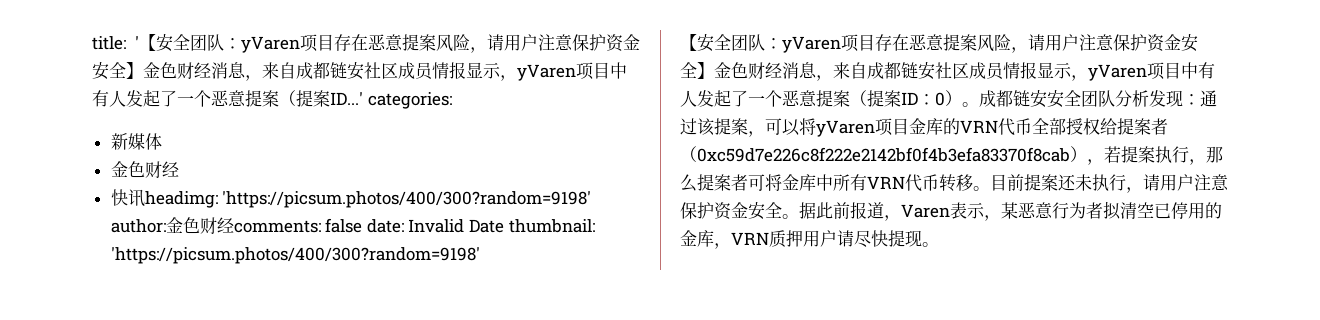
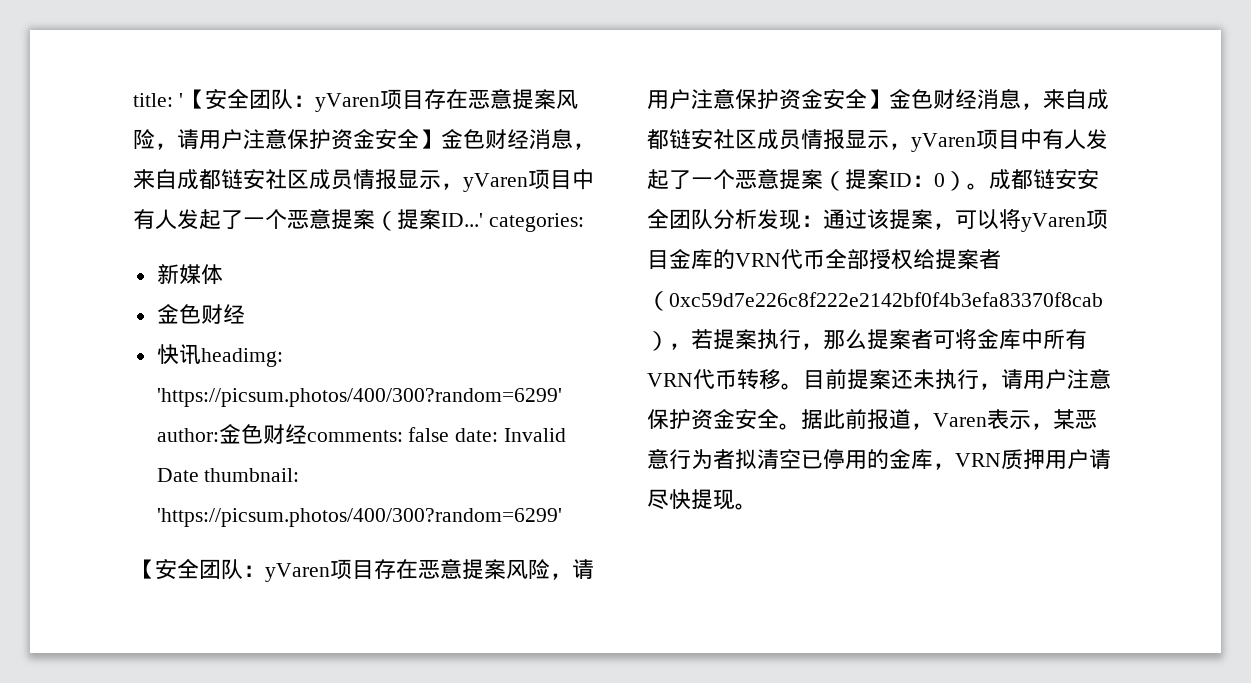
- 快讯headimg: 'https://picsum.photos/400/300?random=9198' author:金色财经comments: false date: Invalid Date thumbnail: 'https://picsum.photos/400/300?random=9198'
+ 快讯headimg: 'https://picsum.photos/400/300?random=6299' author:金色财经comments: false date: Invalid Date thumbnail: 'https://picsum.photos/400/300?random=6299'

